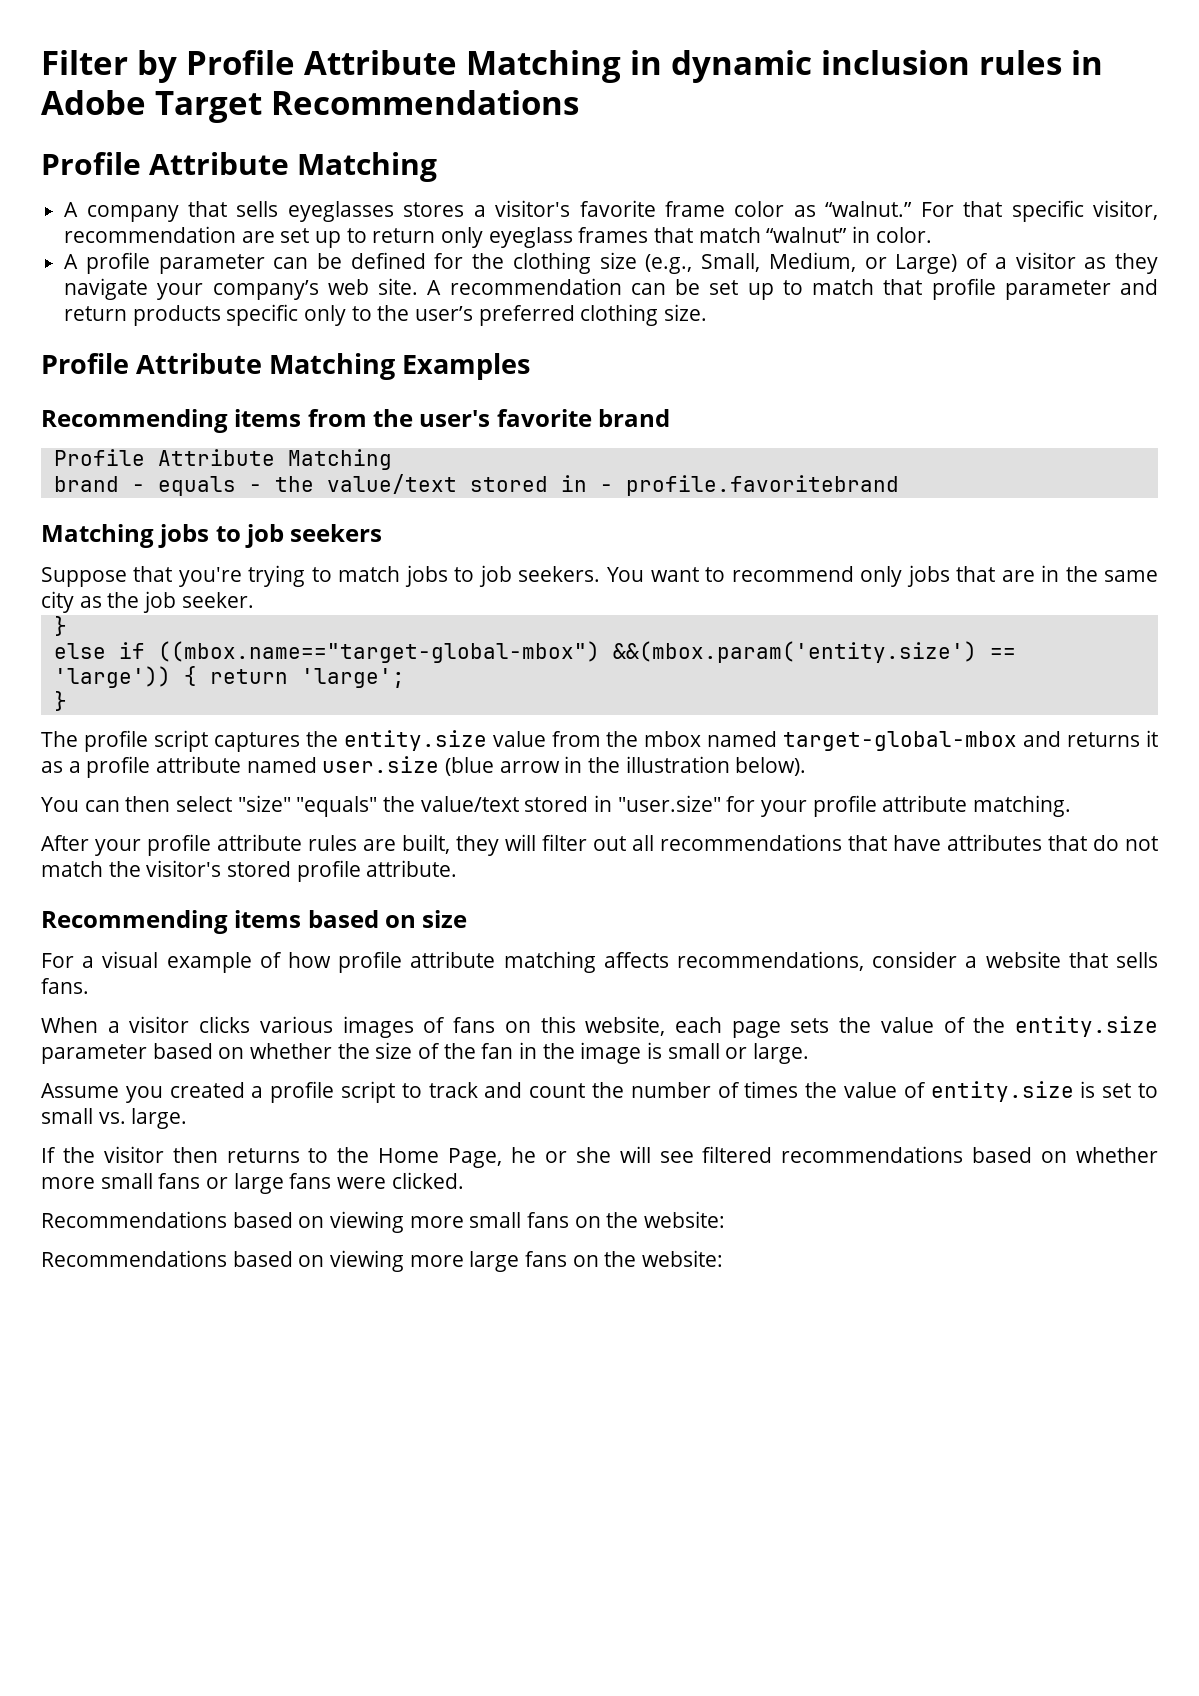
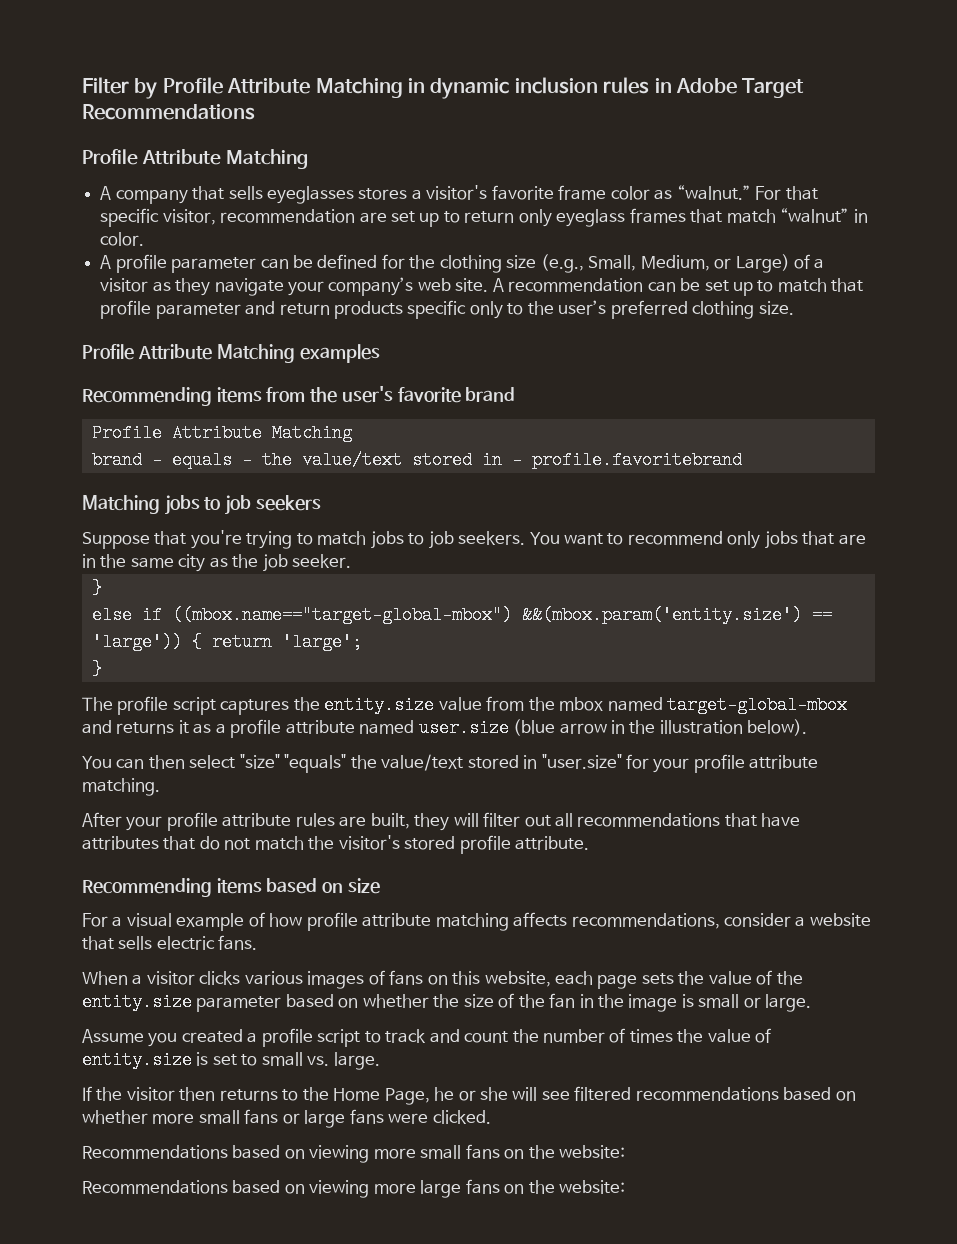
- Profile Attribute Matching Examples
+ Profile Attribute Matching examples
- For a visual example of how profile attribute matching affects recommendations, consider a website that sells fans.
+ For a visual example of how profile attribute matching affects recommendations, consider a website that sells electric fans.

